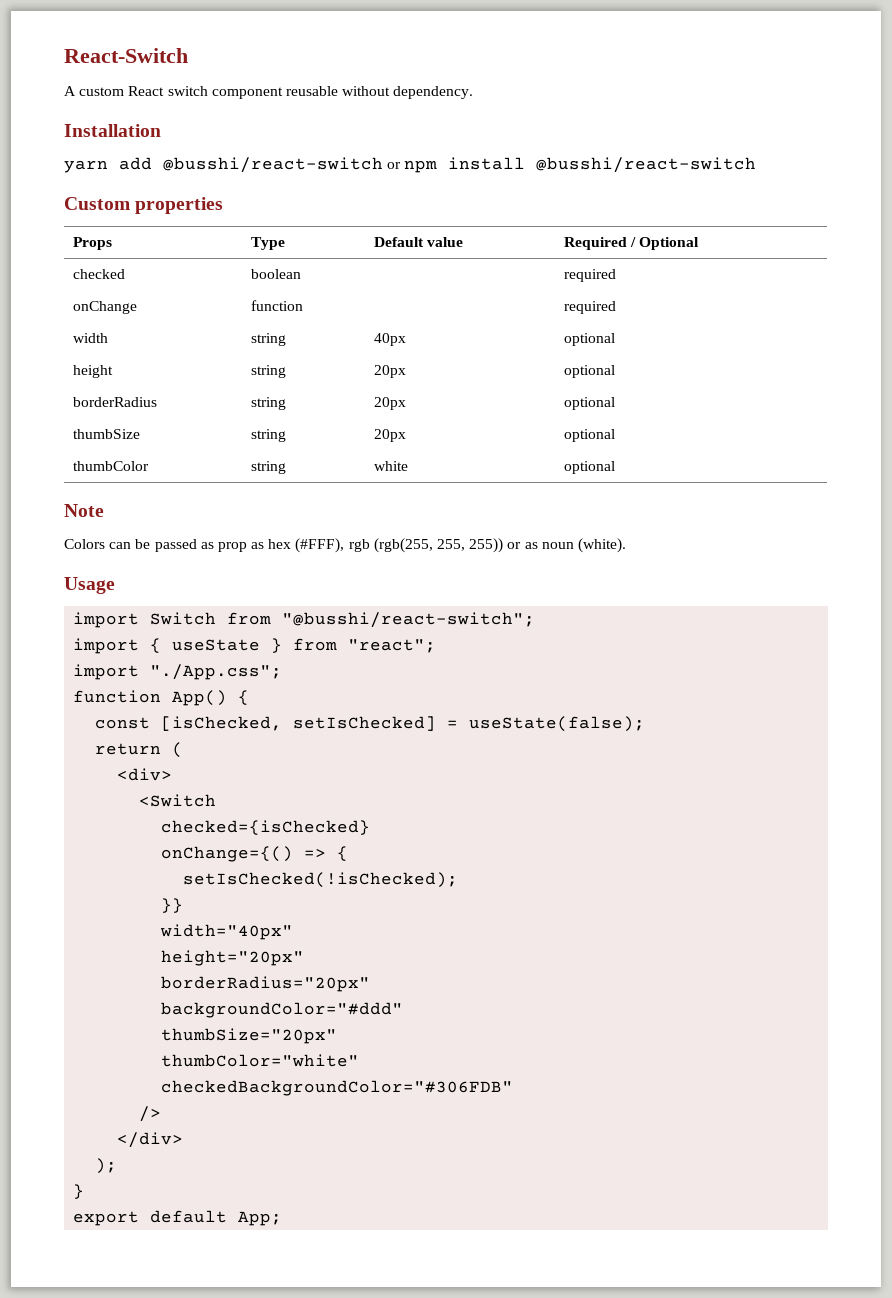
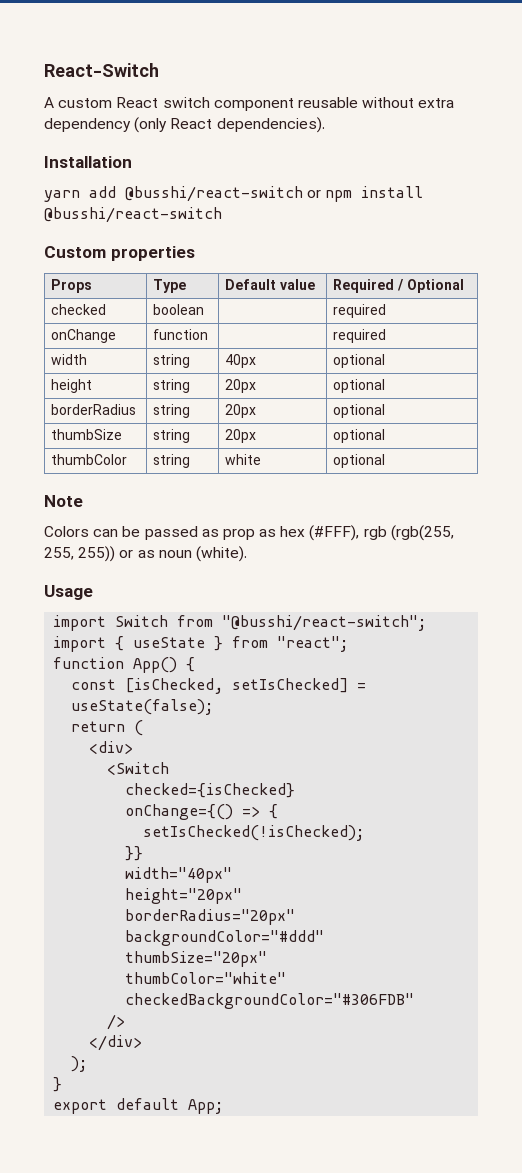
- A custom React switch component reusable without dependency.
+ A custom React switch component reusable without extra dependency (only React dependencies).
- import "./App.css";

